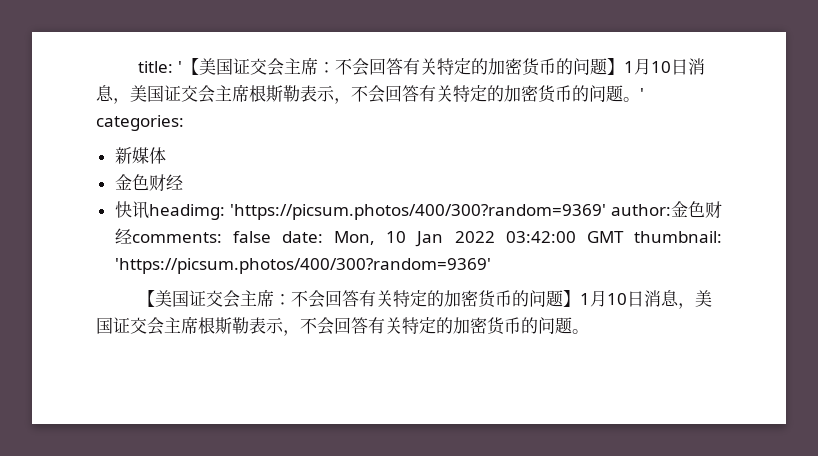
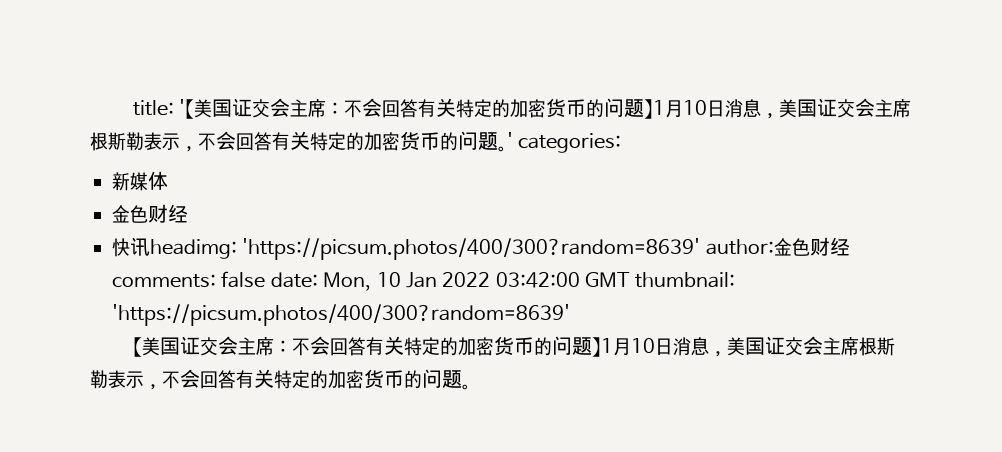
- 快讯headimg: 'https://picsum.photos/400/300?random=9369' author:金色财经comments: false date: Mon, 10 Jan 2022 03:42:00 GMT thumbnail: 'https://picsum.photos/400/300?random=9369'
+ 快讯headimg: 'https://picsum.photos/400/300?random=8639' author:金色财经comments: false date: Mon, 10 Jan 2022 03:42:00 GMT thumbnail: 'https://picsum.photos/400/300?random=8639'

